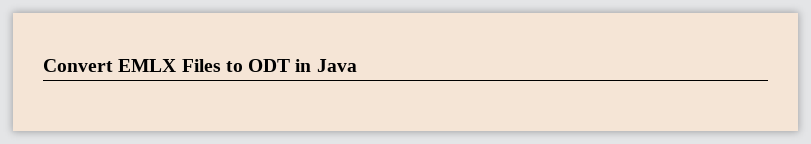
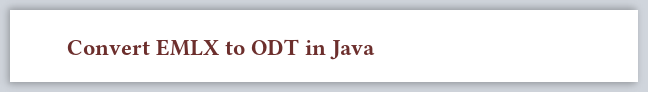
- Convert EMLX Files to ODT in Java
+ Convert EMLX to ODT in Java

